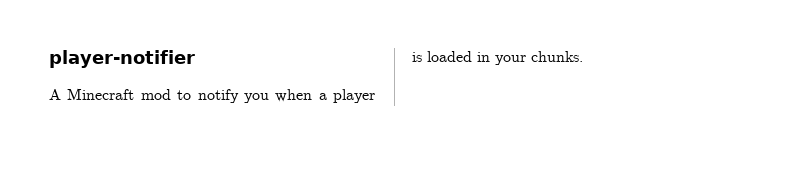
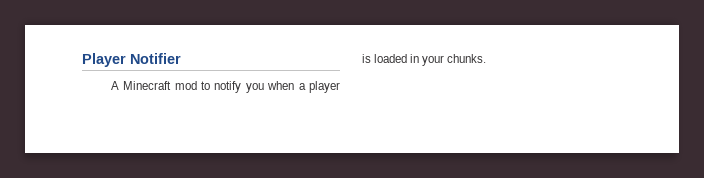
- player-notifier
+ Player Notifier

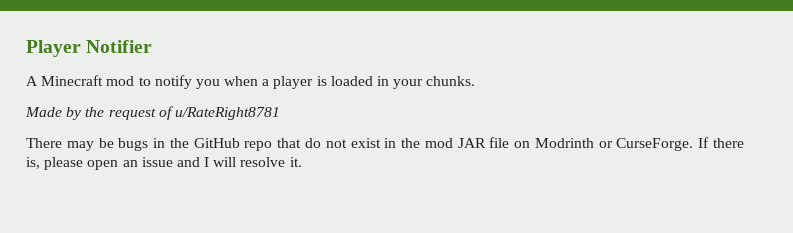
+ Made by the request of u/RateRight8781
+ There may be bugs in the GitHub repo that do not exist in the mod JAR file on Modrinth or CurseForge. If there is, please open an issue and I will resolve it.

